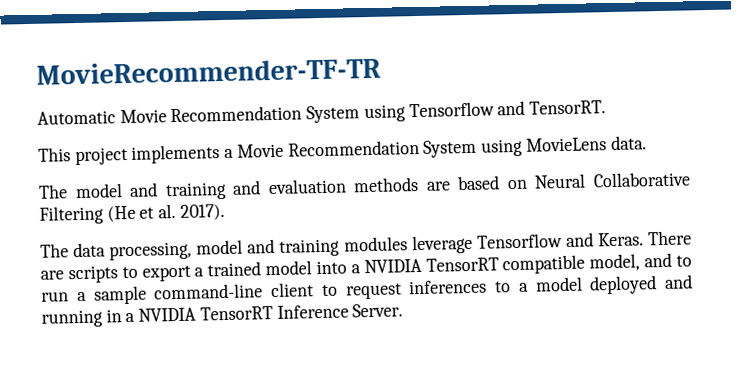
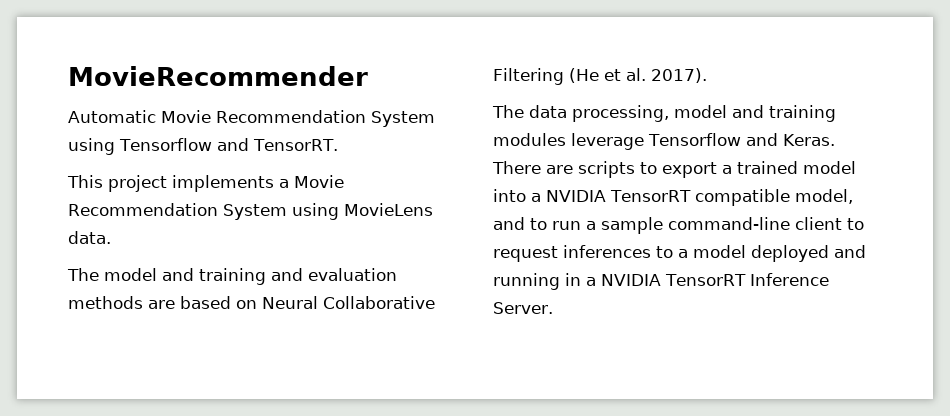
- MovieRecommender-TF-TR
+ MovieRecommender

